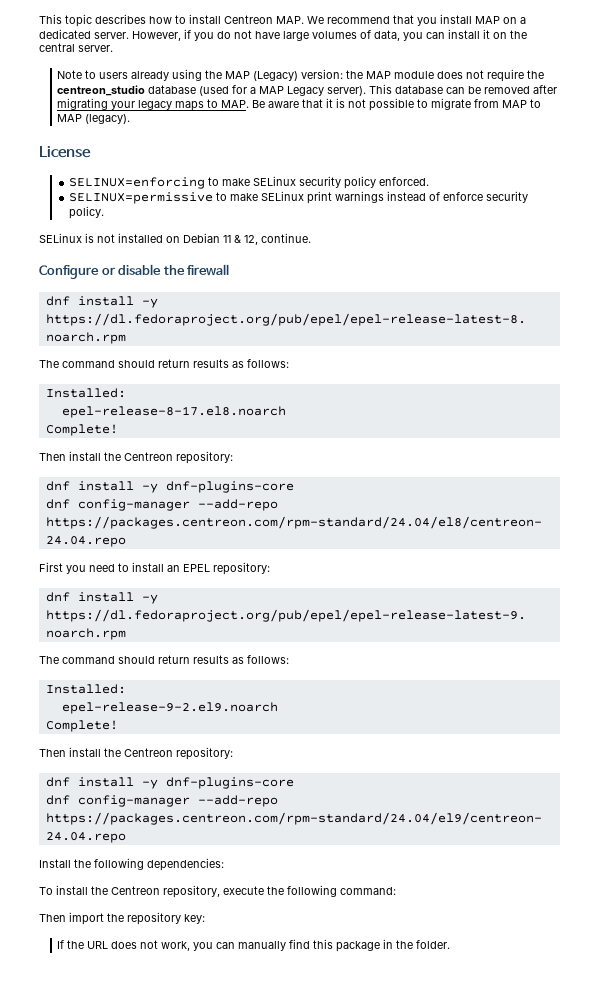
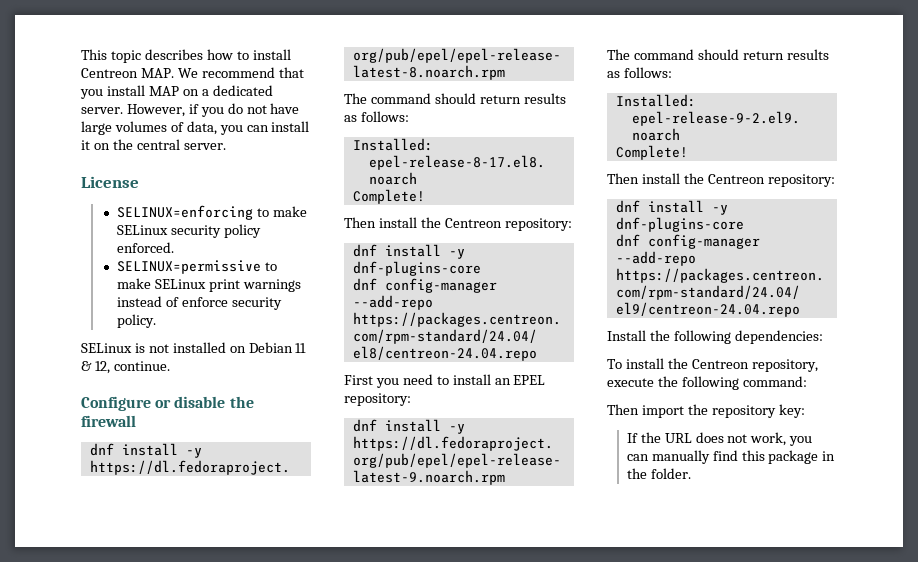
- Note to users already using the MAP (Legacy) version: the MAP module does not require the centreon_studio database (used for a MAP Legacy server). This database can be removed after migrating your legacy maps to MAP. Be aware that it is not possible to migrate from MAP to MAP (legacy).

